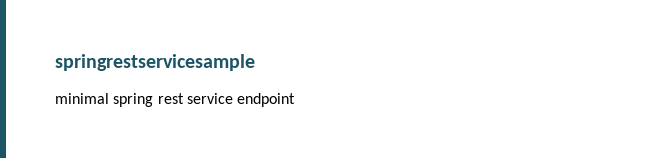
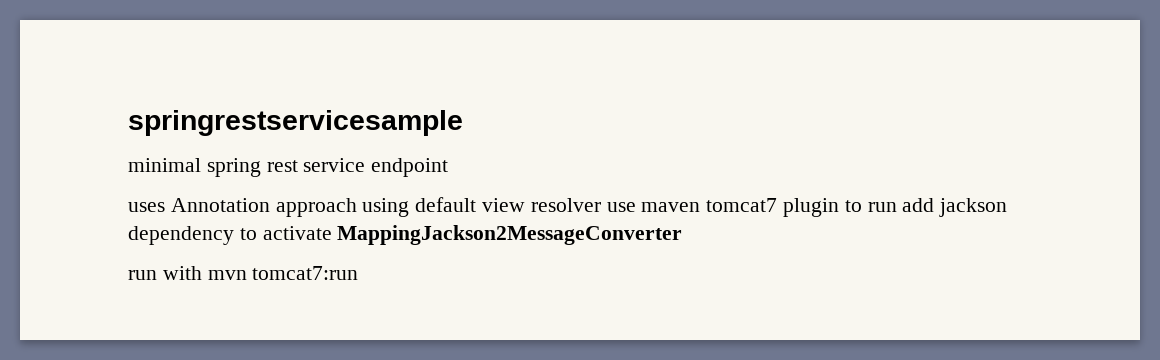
+ uses Annotation approach using default view resolver use maven tomcat7 plugin to run add jackson dependency to activate MappingJackson2MessageConverter
+ run with mvn tomcat7:run

